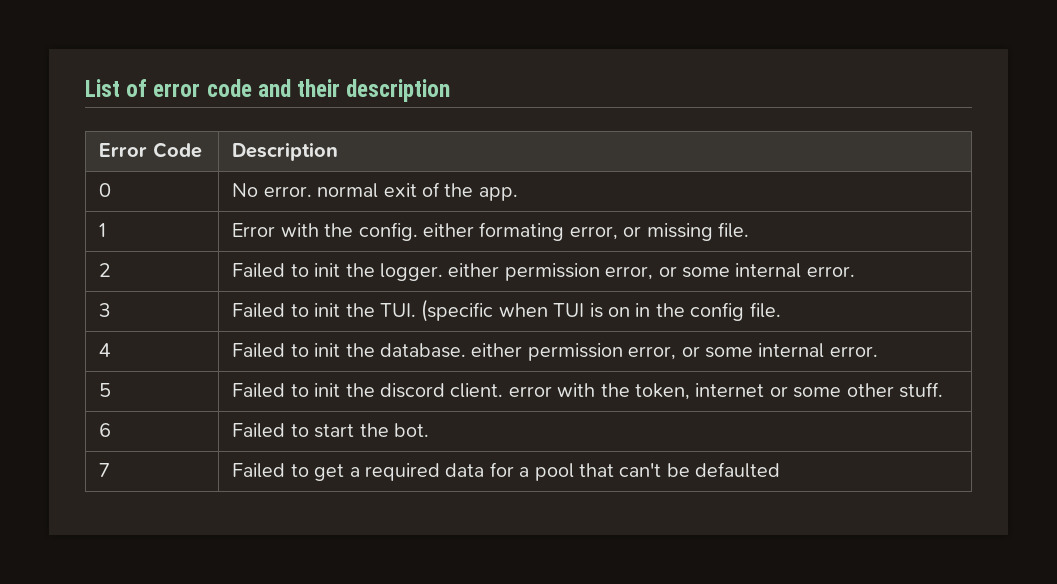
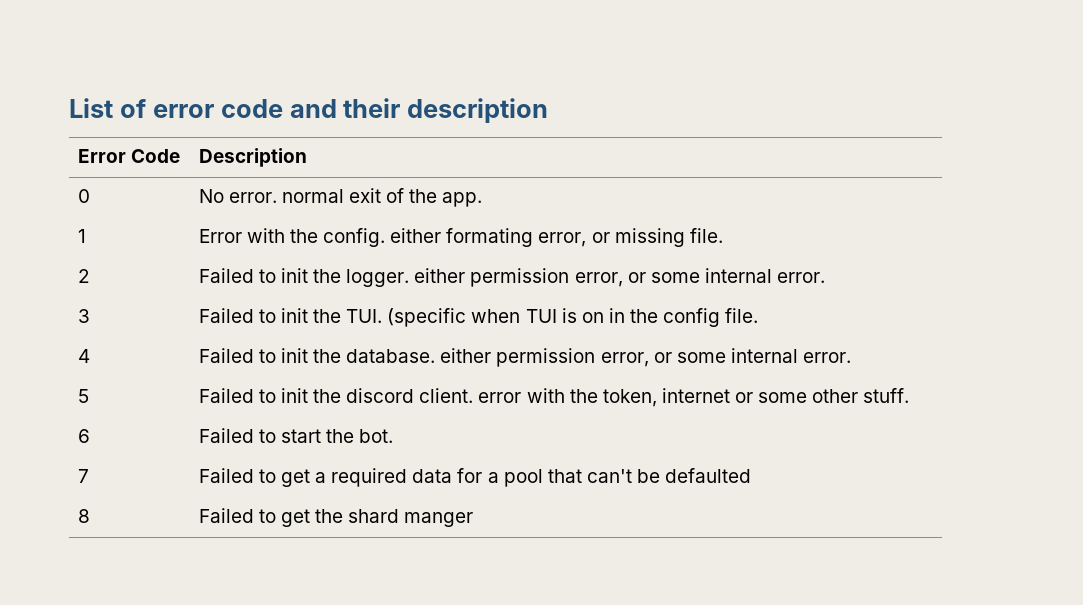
+ 8 | Failed to get the shard manger

